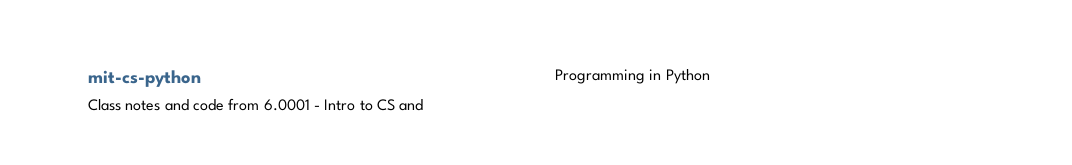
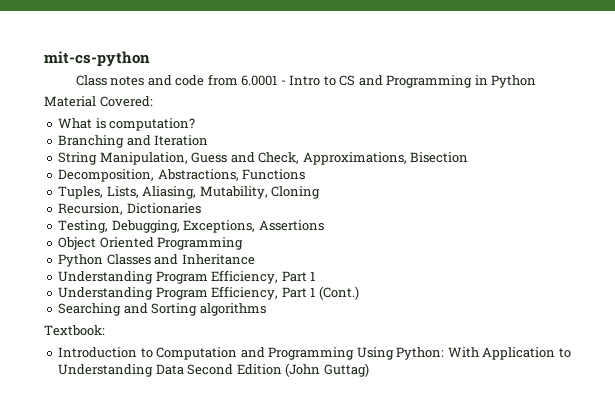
+ Material Covered:
+ What is computation?
+ Branching and Iteration
+ String Manipulation, Guess and Check, Approximations, Bisection
+ Decomposition, Abstractions, Functions
+ Tuples, Lists, Aliasing, Mutability, Cloning
+ Recursion, Dictionaries
+ Testing, Debugging, Exceptions, Assertions
+ Object Oriented Programming
+ Python Classes and Inheritance
+ Understanding Program Efficiency, Part 1
+ Understanding Program Efficiency, Part 1 (Cont.)
+ Searching and Sorting algorithms
+ Textbook:
+ Introduction to Computation and Programming Using Python: With Application to Understanding Data Second Edition (John Guttag)

